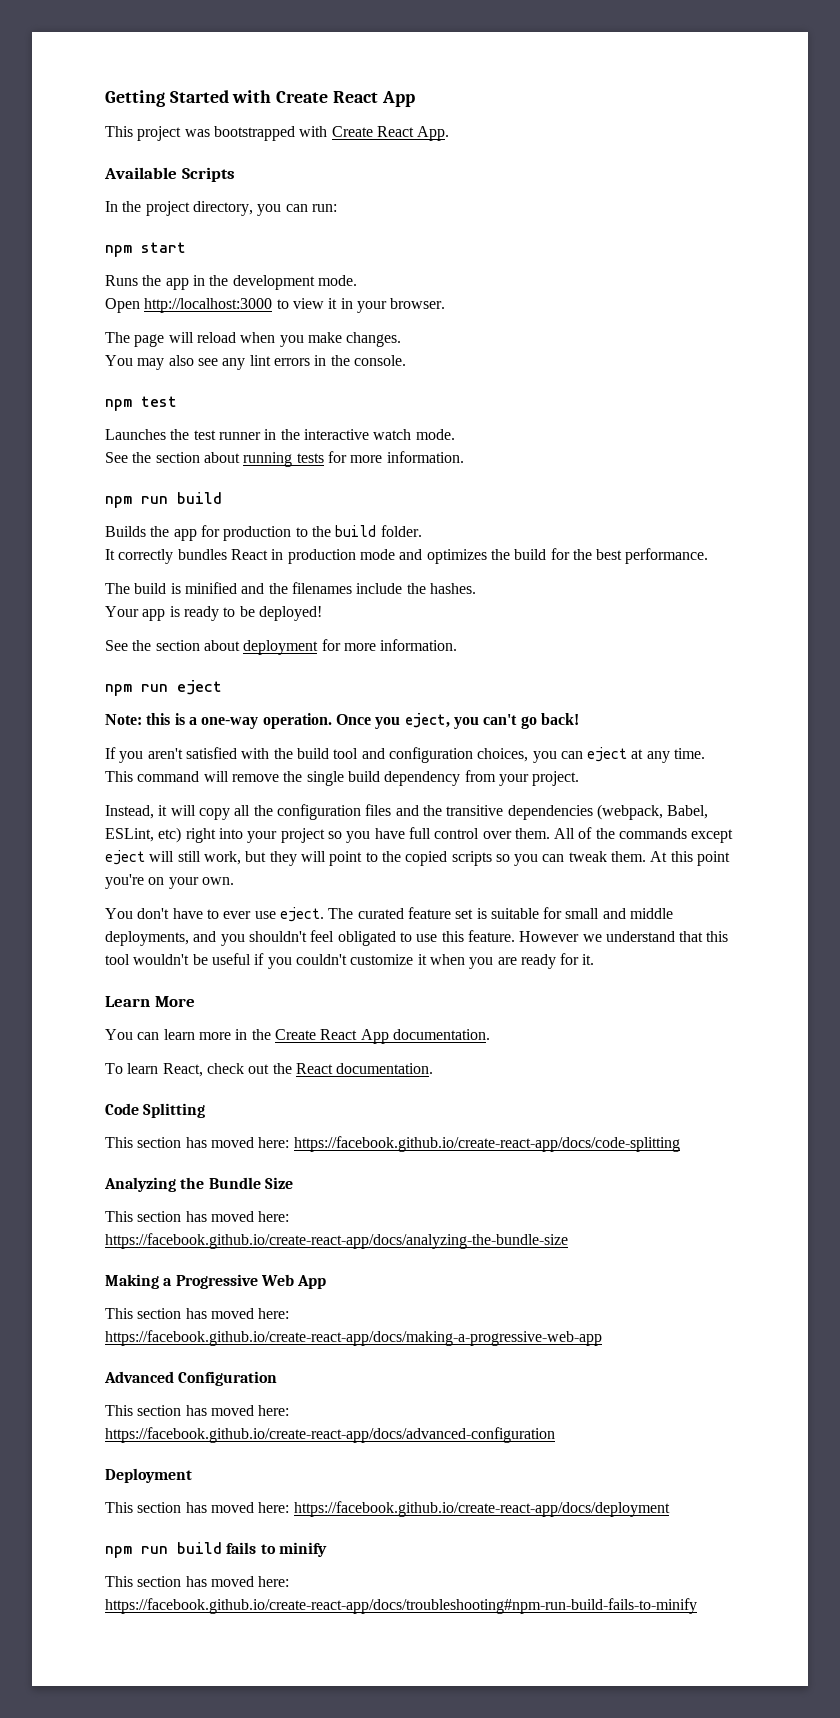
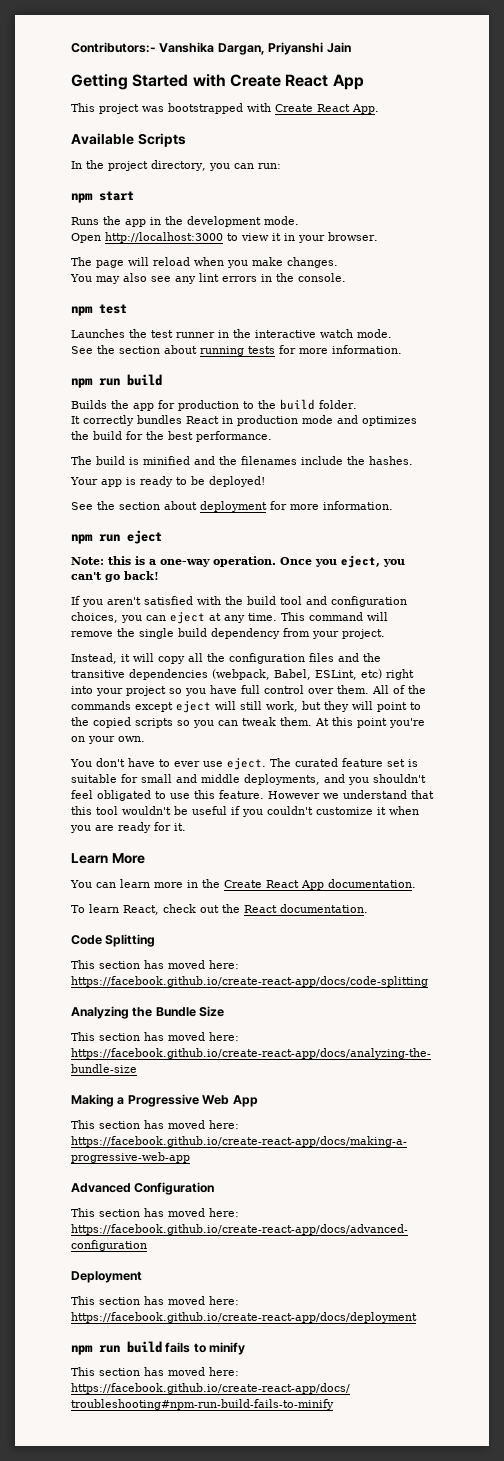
+ Contributors:- Vanshika Dargan, Priyanshi Jain

